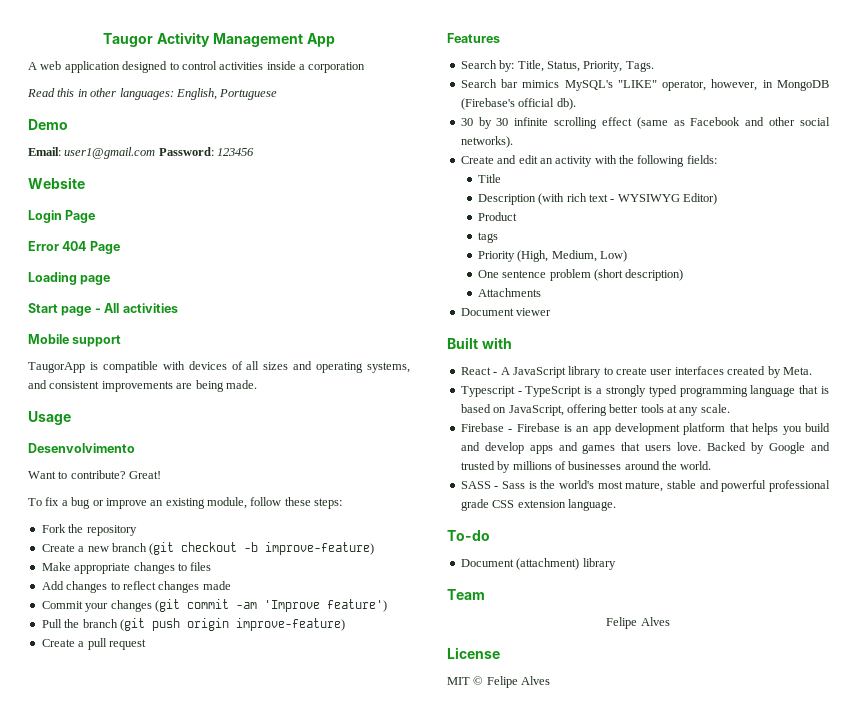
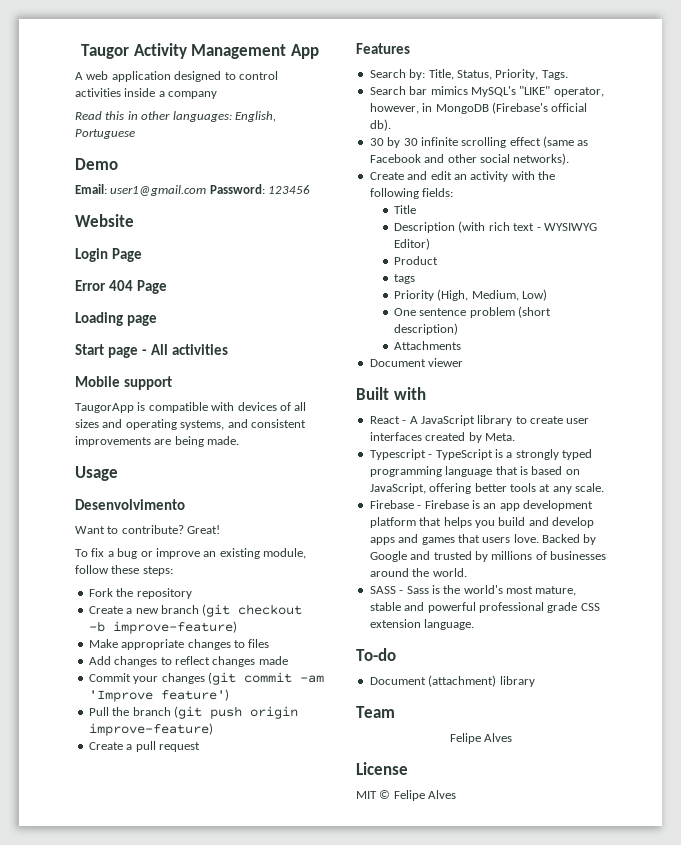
- A web application designed to control activities inside a corporation
+ A web application designed to control activities inside a company

